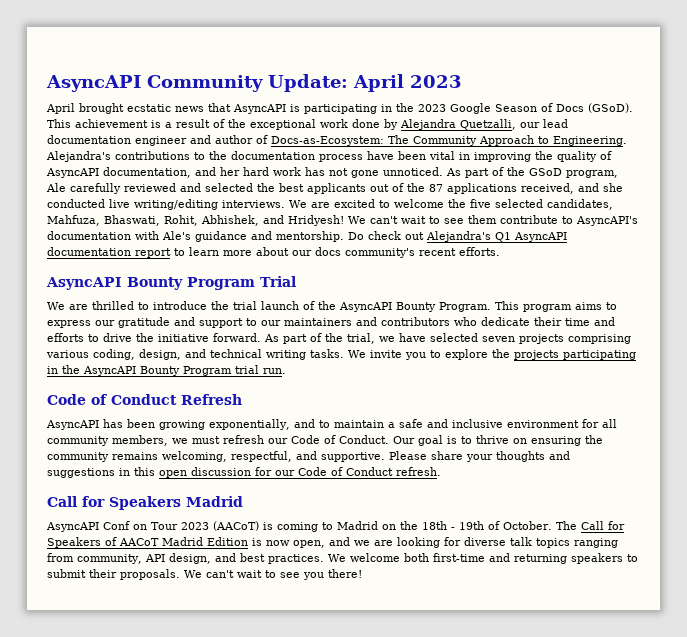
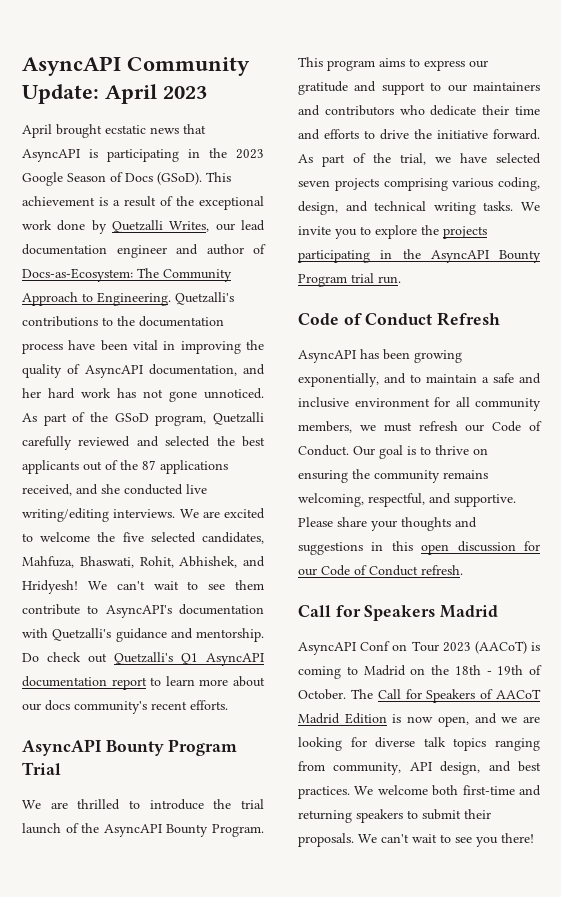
- This achievement is a result of the exceptional work done by Alejandra Quetzalli, our lead documentation engineer and author of Docs-as-Ecosystem: The Community Approach to Engineering.
+ This achievement is a result of the exceptional work done by Quetzalli Writes, our lead documentation engineer and author of Docs-as-Ecosystem: The Community Approach to Engineering.
- Alejandra's contributions to the documentation process have been vital in improving the quality of AsyncAPI documentation, and her hard work has not gone unnoticed.
+ Quetzalli's contributions to the documentation process have been vital in improving the quality of AsyncAPI documentation, and her hard work has not gone unnoticed.
- As part of the GSoD program, Ale carefully reviewed and selected the best applicants out of the 87 applications received, and she conducted live writing/editing interviews.
+ As part of the GSoD program, Quetzalli carefully reviewed and selected the best applicants out of the 87 applications received, and she conducted live writing/editing interviews.
- We can't wait to see them contribute to AsyncAPI's documentation with Ale's guidance and mentorship.
+ We can't wait to see them contribute to AsyncAPI's documentation with Quetzalli's guidance and mentorship.
- Do check out Alejandra's Q1 AsyncAPI documentation report to learn more about our docs community's recent efforts.
+ Do check out Quetzalli's Q1 AsyncAPI documentation report to learn more about our docs community's recent efforts.

